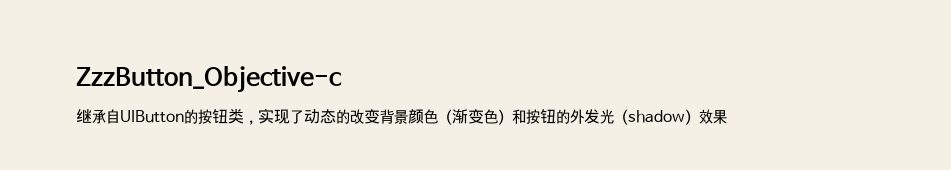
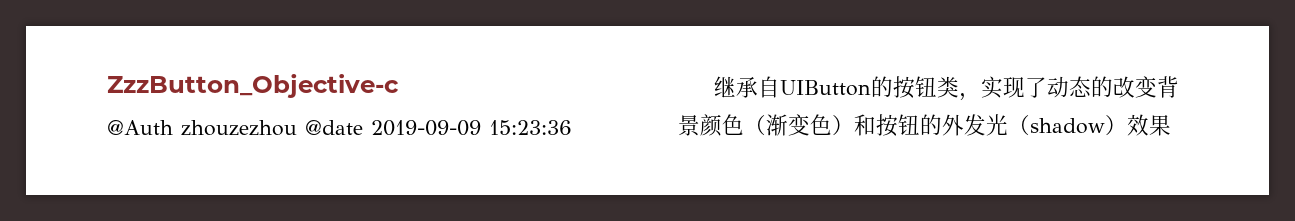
+ @Auth zhouzezhou @date 2019-09-09 15:23:36

